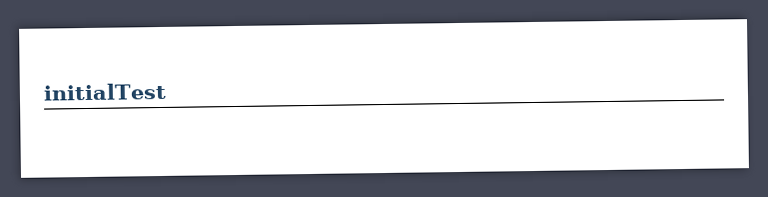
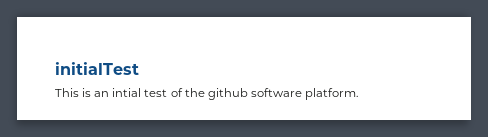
+ This is an intial test of the github software platform.

